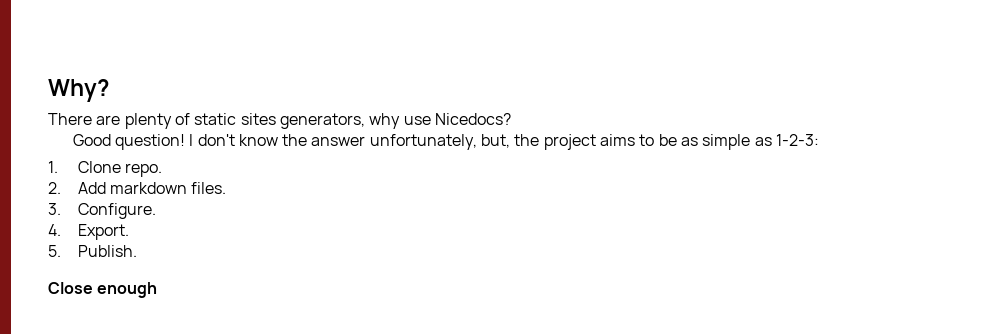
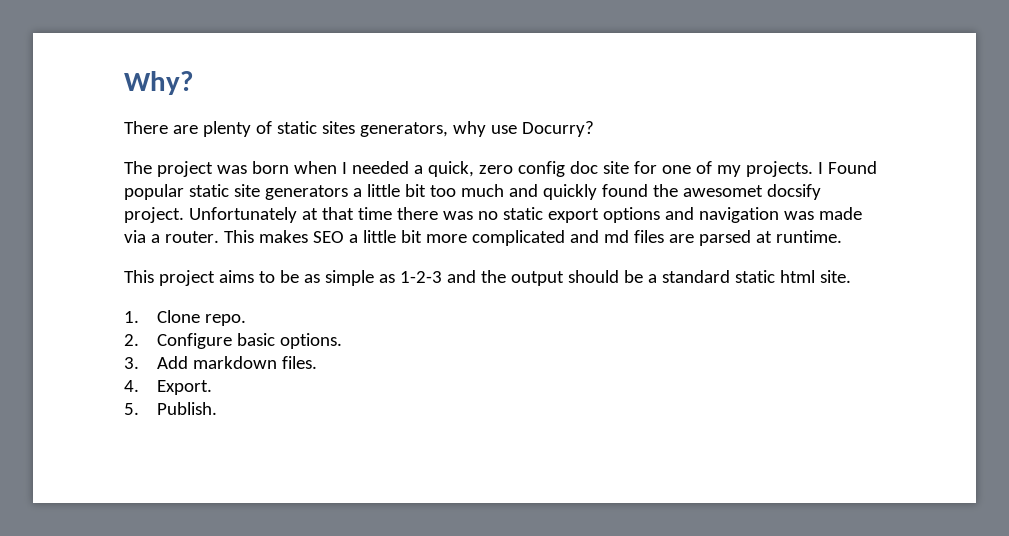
- There are plenty of static sites generators, why use Nicedocs?
- Good question! I don't know the answer unfortunately, but, the project aims to be as simple as 1-2-3:
+ There are plenty of static sites generators, why use Docurry?
+ The project was born when I needed a quick, zero config doc site for one of my projects. I Found popular static site generators a little bit too much and quickly found the awesomet docsify project. Unfortunately at that time there was no static export options and navigation was made via a router. This makes SEO a little bit more complicated and md files are parsed at runtime.
+ This project aims to be as simple as 1-2-3 and the output should be a standard static html site.
  1. Clone repo.
- 2. Add markdown files.
+ 2. Configure basic options.
+ 3. Add markdown files.
- 3. Configure.
- Close enough

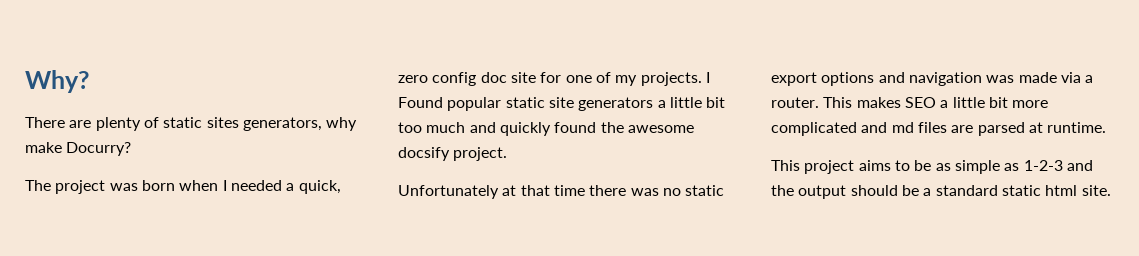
- There are plenty of static sites generators, why use Docurry?
+ There are plenty of static sites generators, why make Docurry?
- I Found popular static site generators a little bit too much and quickly found the awesomet docsify project. Unfortunately at that time there was no static export options and navigation was made via a router.
+ I Found popular static site generators a little bit too much and quickly found the awesome docsify project.
+ Unfortunately at that time there was no static export options and navigation was made via a router.
- 1. Clone repo.
- 2. Configure basic options.
- 3. Add markdown files.
- 4. Export.
- 5. Publish.

